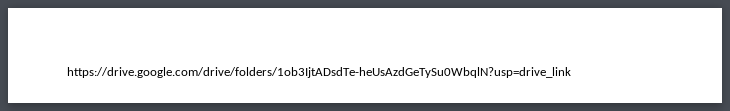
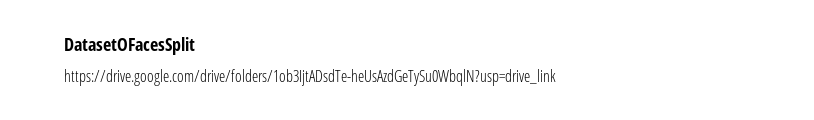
+ DatasetOFacesSplit

